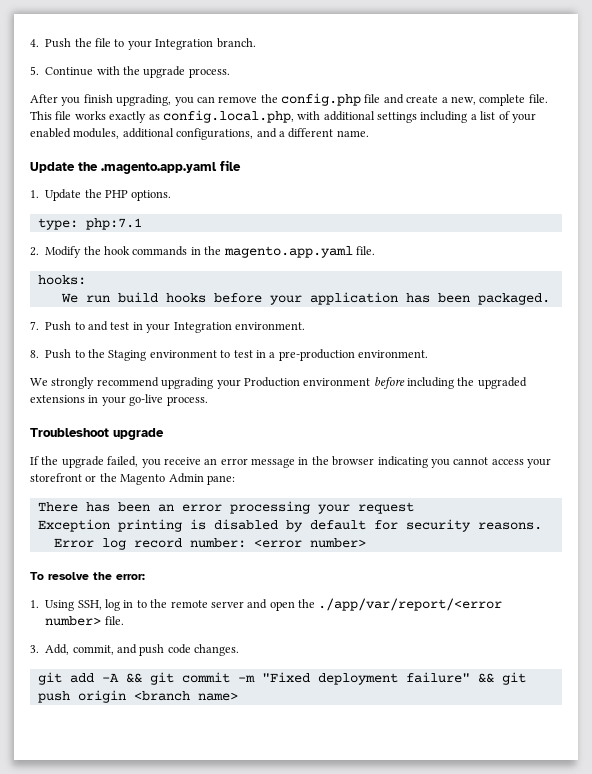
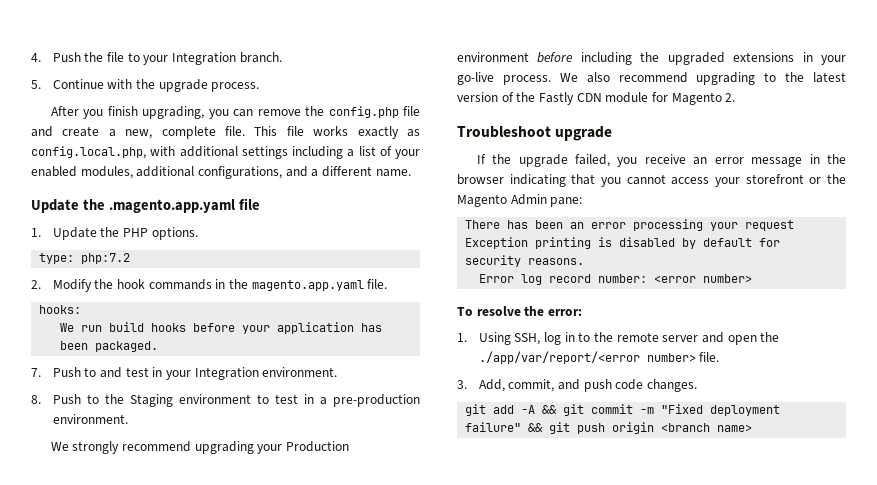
- type: php:7.1
+ type: php:7.2
+ We also recommend upgrading to the latest version of the Fastly CDN module for Magento 2.
- If the upgrade failed, you receive an error message in the browser indicating you cannot access your storefront or the Magento Admin pane:
+ If the upgrade failed, you receive an error message in the browser indicating that you cannot access your storefront or the Magento Admin pane:

